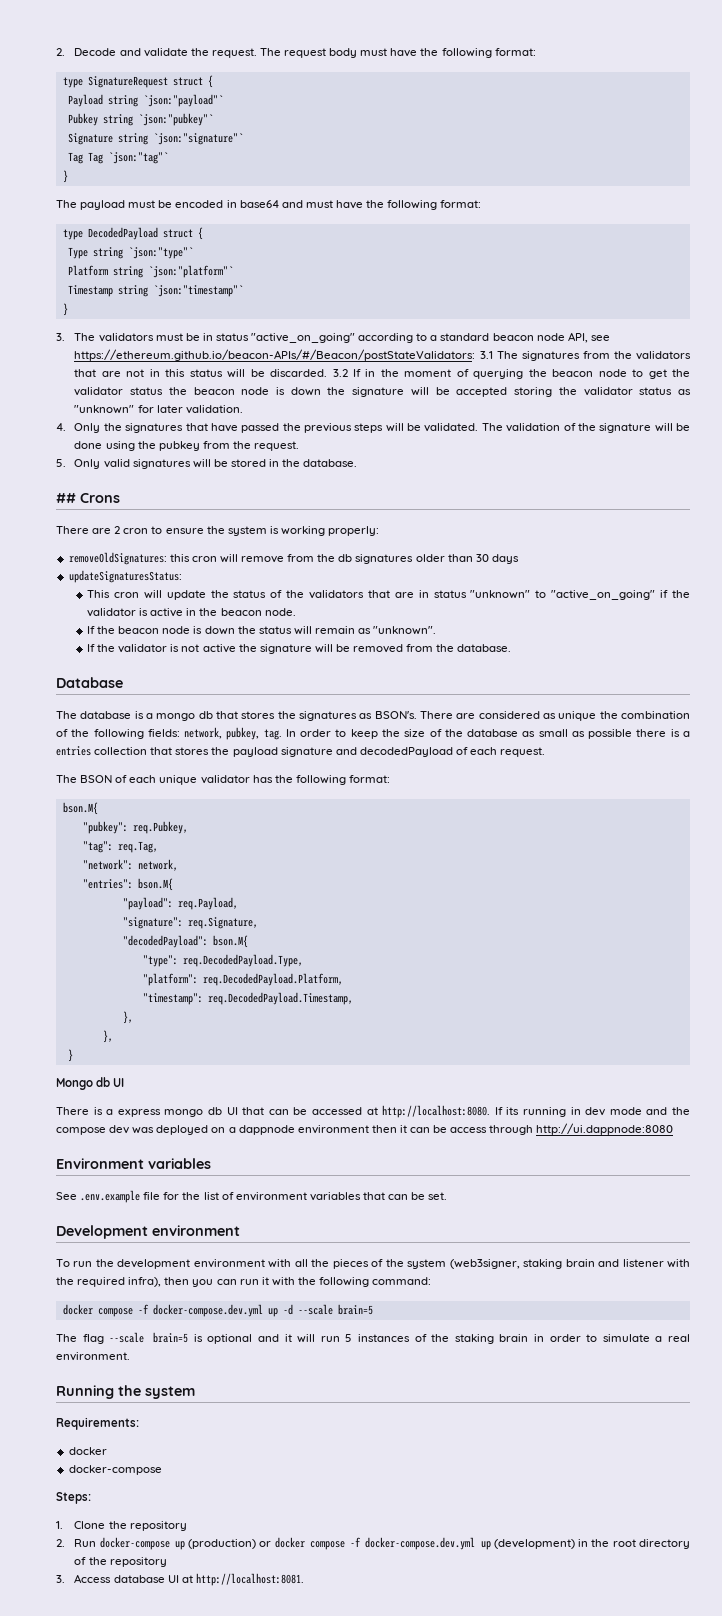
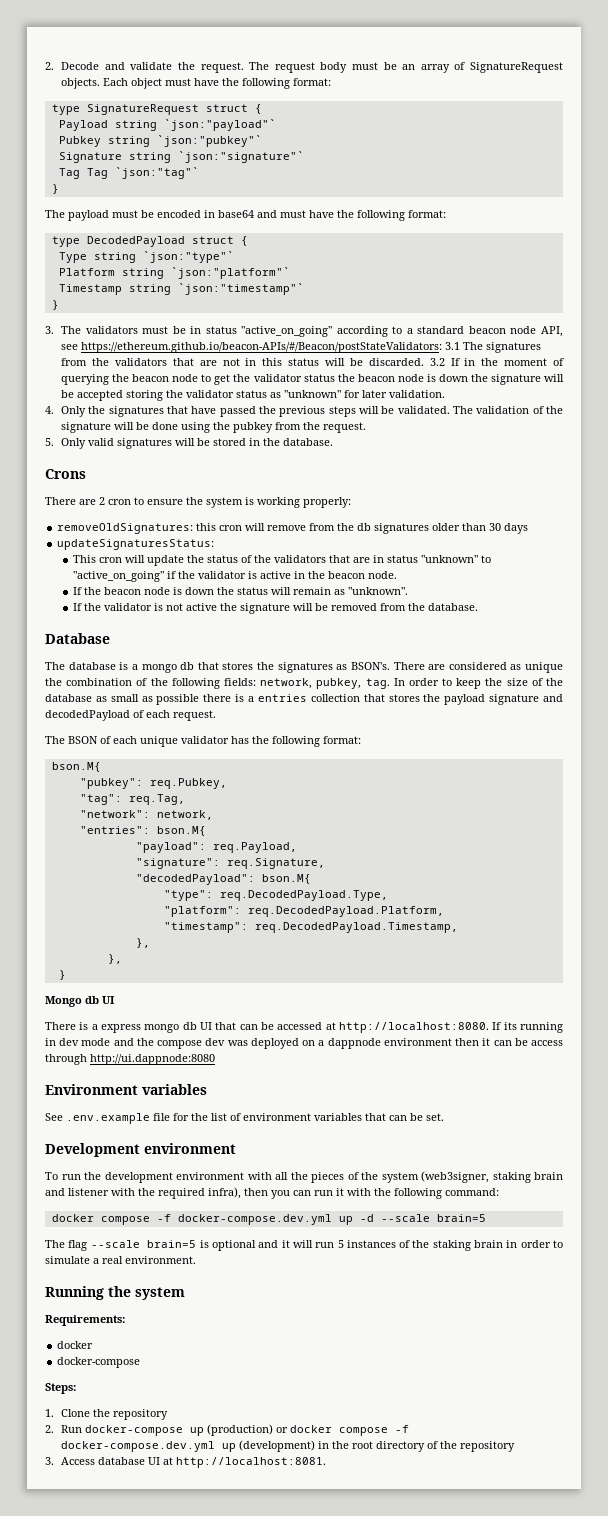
- The request body must have the following format:
+ The request body must be an array of SignatureRequest objects. Each object must have the following format:
- ## Crons
+ Crons

